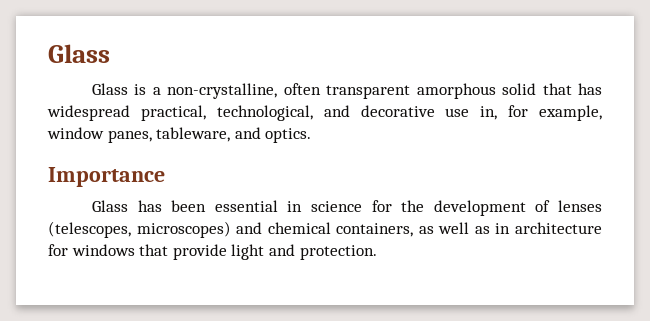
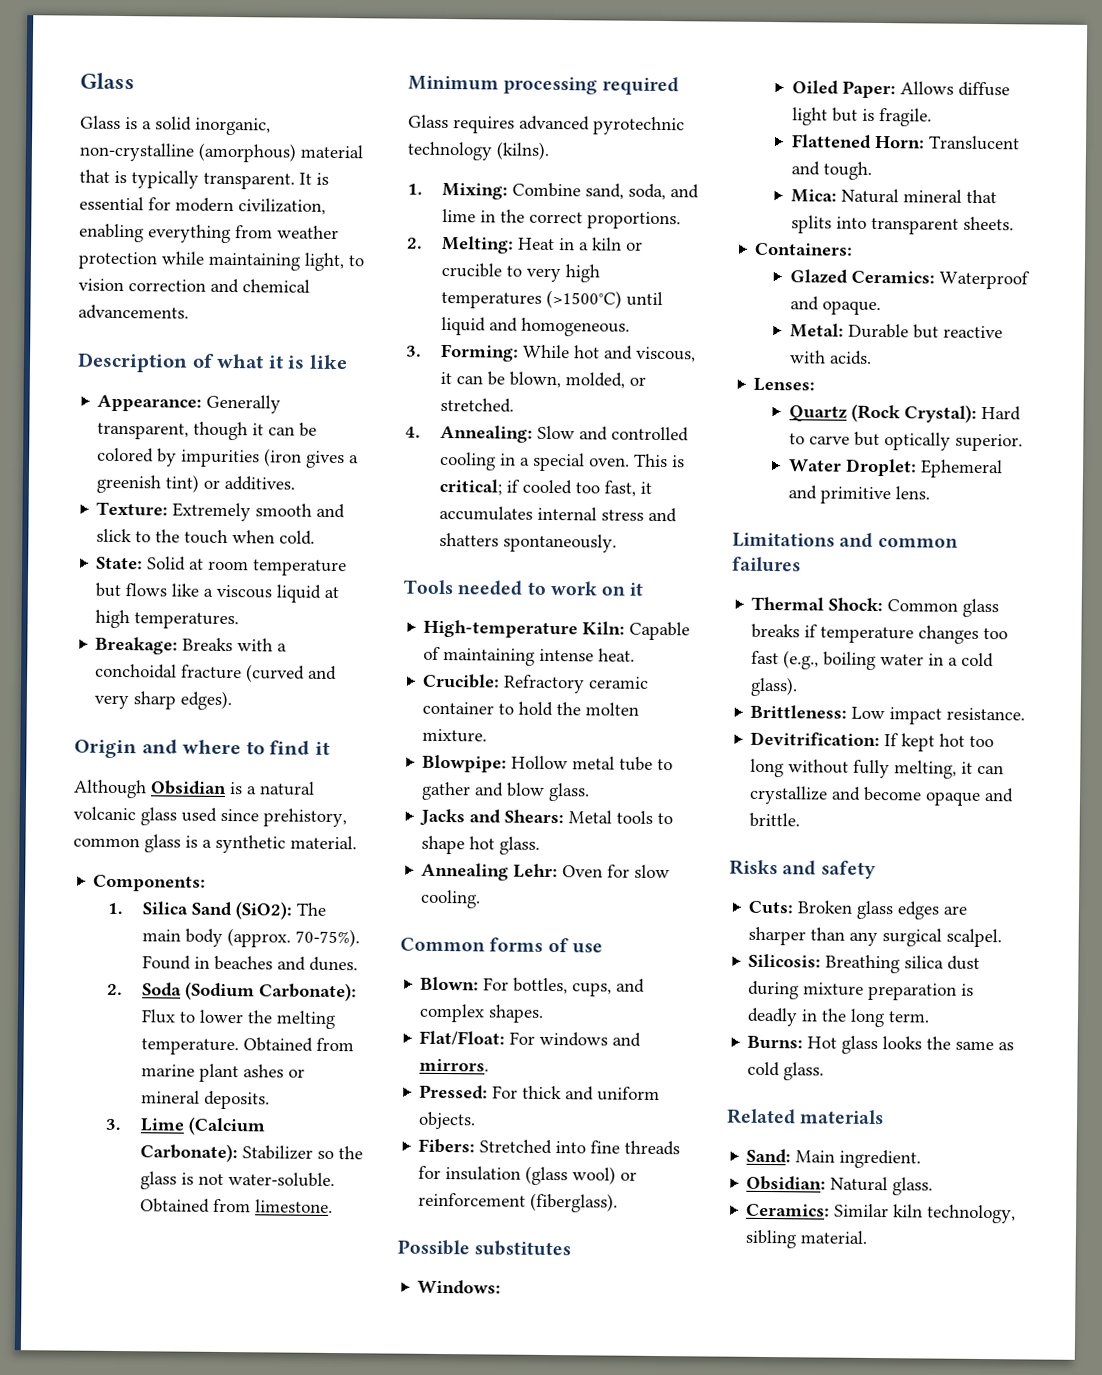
- Glass is a non-crystalline, often transparent amorphous solid that has widespread practical, technological, and decorative use in, for example, window panes, tableware, and optics.
- Importance
- Glass has been essential in science for the development of lenses (telescopes, microscopes) and chemical containers, as well as in architecture for windows that provide light and protection.
+ Glass is a solid inorganic, non-crystalline (amorphous) material that is typically transparent. It is essential for modern civilization, enabling everything from weather protection while maintaining light, to vision correction and chemical advancements.
+ Description of what it is like
+ Appearance: Generally transparent, though it can be colored by impurities (iron gives a greenish tint) or additives.
+ Texture: Extremely smooth and slick to the touch when cold.
+ State: Solid at room temperature but flows like a viscous liquid at high temperatures.
+ Breakage: Breaks with a conchoidal fracture (curved and very sharp edges).
+ Origin and where to find it
+ Although Obsidian is a natural volcanic glass used since prehistory, common glass is a synthetic material.
+ Components:
+ 1. Silica Sand (SiO2): The main body (approx. 70-75%). Found in beaches and dunes.
+ 2. Soda (Sodium Carbonate): Flux to lower the melting temperature. Obtained from marine plant ashes or mineral deposits.
+ 3. Lime (Calcium Carbonate): Stabilizer so the glass is not water-soluble. Obtained from limestone.
+ Minimum processing required
+ Glass requires advanced pyrotechnic technology (kilns).
+ 1. Mixing: Combine sand, soda, and lime in the correct proportions.
+ 2. Melting: Heat in a kiln or crucible to very high temperatures (>1500°C) until liquid and homogeneous.
+ 3. Forming: While hot and viscous, it can be blown, molded, or stretched.
+ 4. Annealing: Slow and controlled cooling in a special oven. This is critical; if cooled too fast, it accumulates internal stress and shatters spontaneously.
+ Tools needed to work on it
+ High-temperature Kiln: Capable of maintaining intense heat.
+ Crucible: Refractory ceramic container to hold the molten mixture.
+ Blowpipe: Hollow metal tube to gather and blow glass.
+ Jacks and Shears: Metal tools to shape hot glass.
+ Annealing Lehr: Oven for slow cooling.
+ Common forms of use
+ Blown: For bottles, cups, and complex shapes.
+ Flat/Float: For windows and mirrors.
+ Pressed: For thick and uniform objects.
+ Fibers: Stretched into fine threads for insulation (glass wool) or reinforcement (fiberglass).
+ Possible substitutes
+ Windows:
+ Oiled Paper: Allows diffuse light but is fragile.
+ Flattened Horn: Translucent and tough.
+ Mica: Natural mineral that splits into transparent sheets.
+ Containers:
+ Glazed Ceramics: Waterproof and opaque.
+ Metal: Durable but reactive with acids.
+ Lenses:
+ Quartz (Rock Crystal): Hard to carve but optically superior.
+ Water Droplet: Ephemeral and primitive lens.
+ Limitations and common failures
+ Thermal Shock: Common glass breaks if temperature changes too fast (e.g., boiling water in a cold glass).
+ Brittleness: Low impact resistance.
+ Devitrification: If kept hot too long without fully melting, it can crystallize and become opaque and brittle.
+ Risks and safety
+ Cuts: Broken glass edges are sharper than any surgical scalpel.
+ Silicosis: Breathing silica dust during mixture preparation is deadly in the long term.
+ Burns: Hot glass looks the same as cold glass.
+ Related materials
+ Sand: Main ingredient.
+ Obsidian: Natural glass.
+ Ceramics: Similar kiln technology, sibling material.

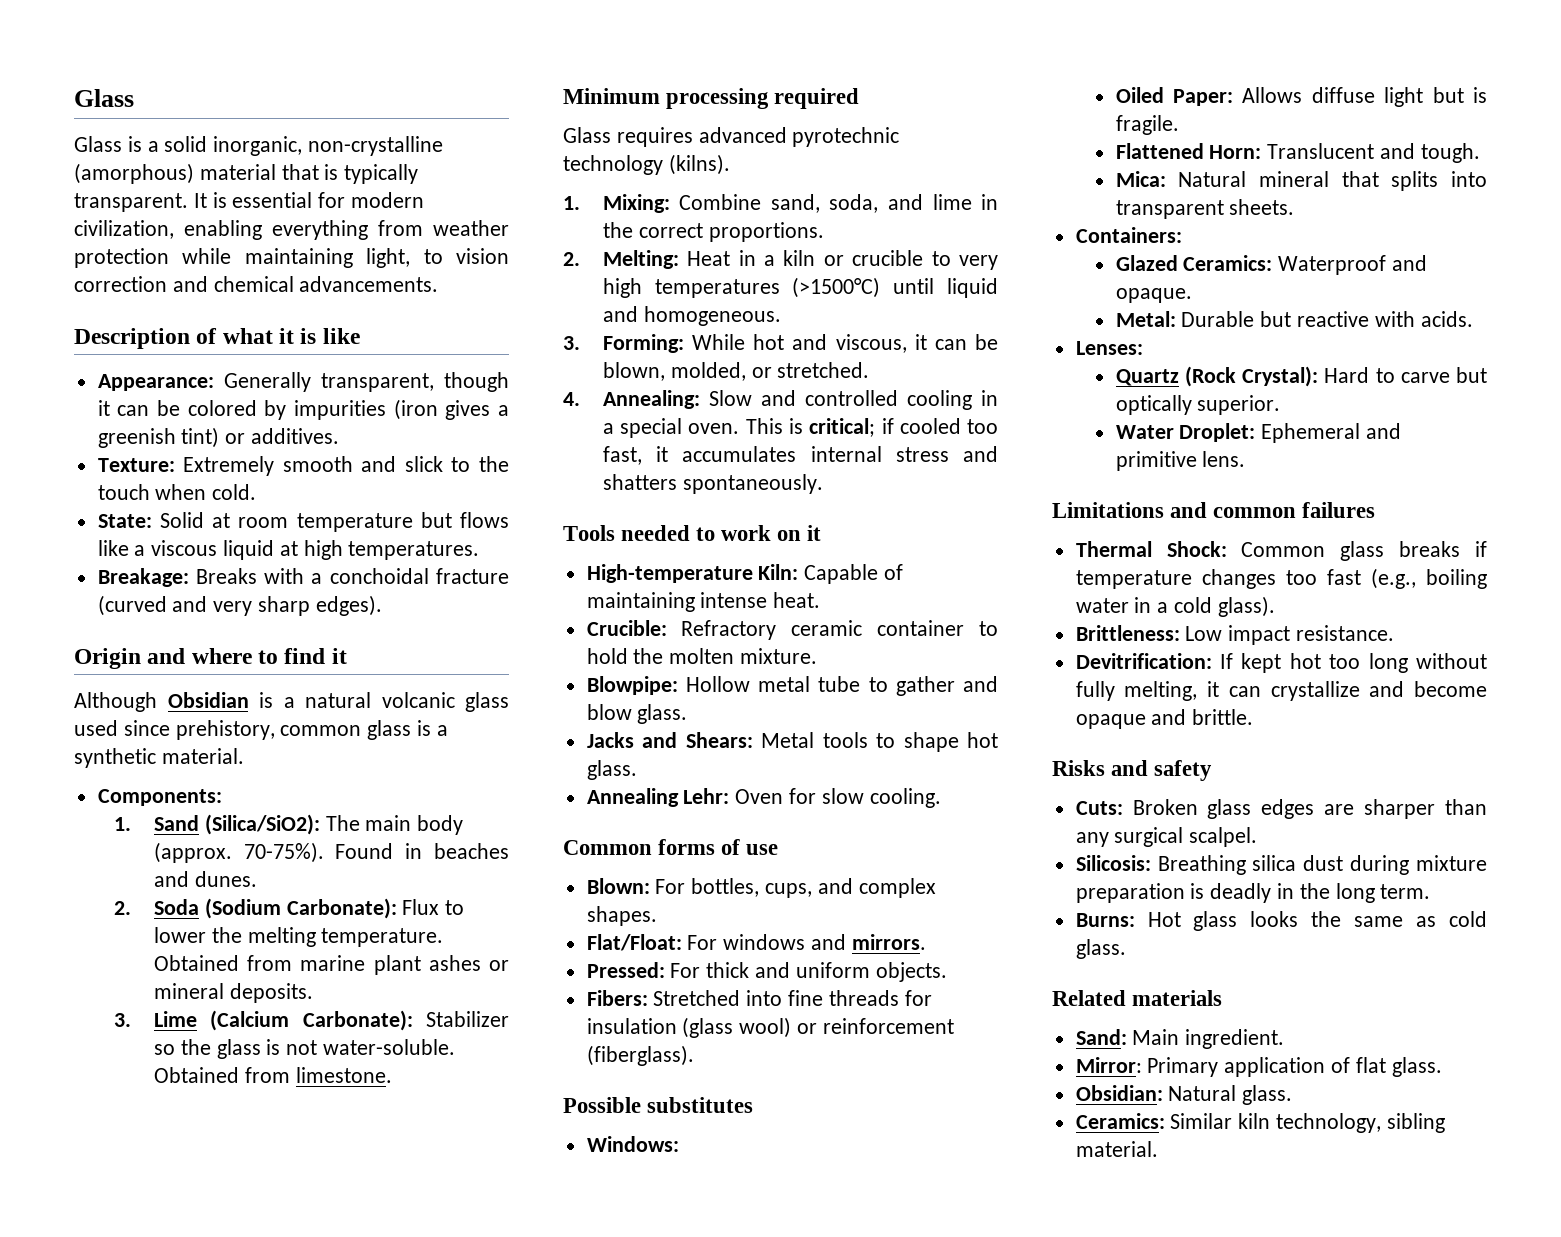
- 1. Silica Sand (SiO2): The main body (approx. 70-75%).
+ 1. Sand (Silica/SiO2): The main body (approx. 70-75%).
+ Mirror: Primary application of flat glass.

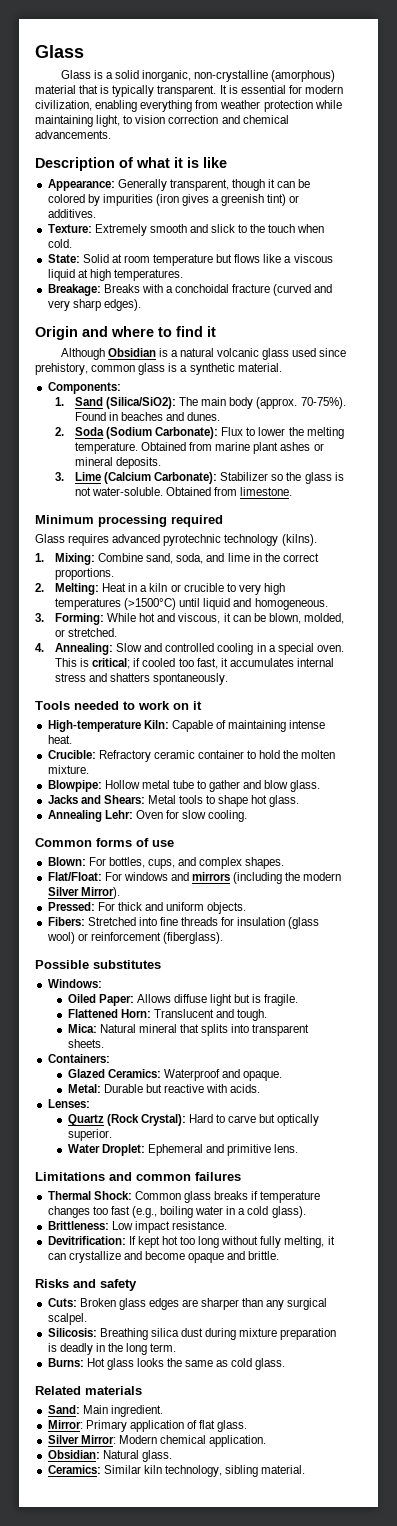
- Flat/Float: For windows and mirrors.
+ Flat/Float: For windows and mirrors (including the modern Silver Mirror).
+ Silver Mirror: Modern chemical application.

